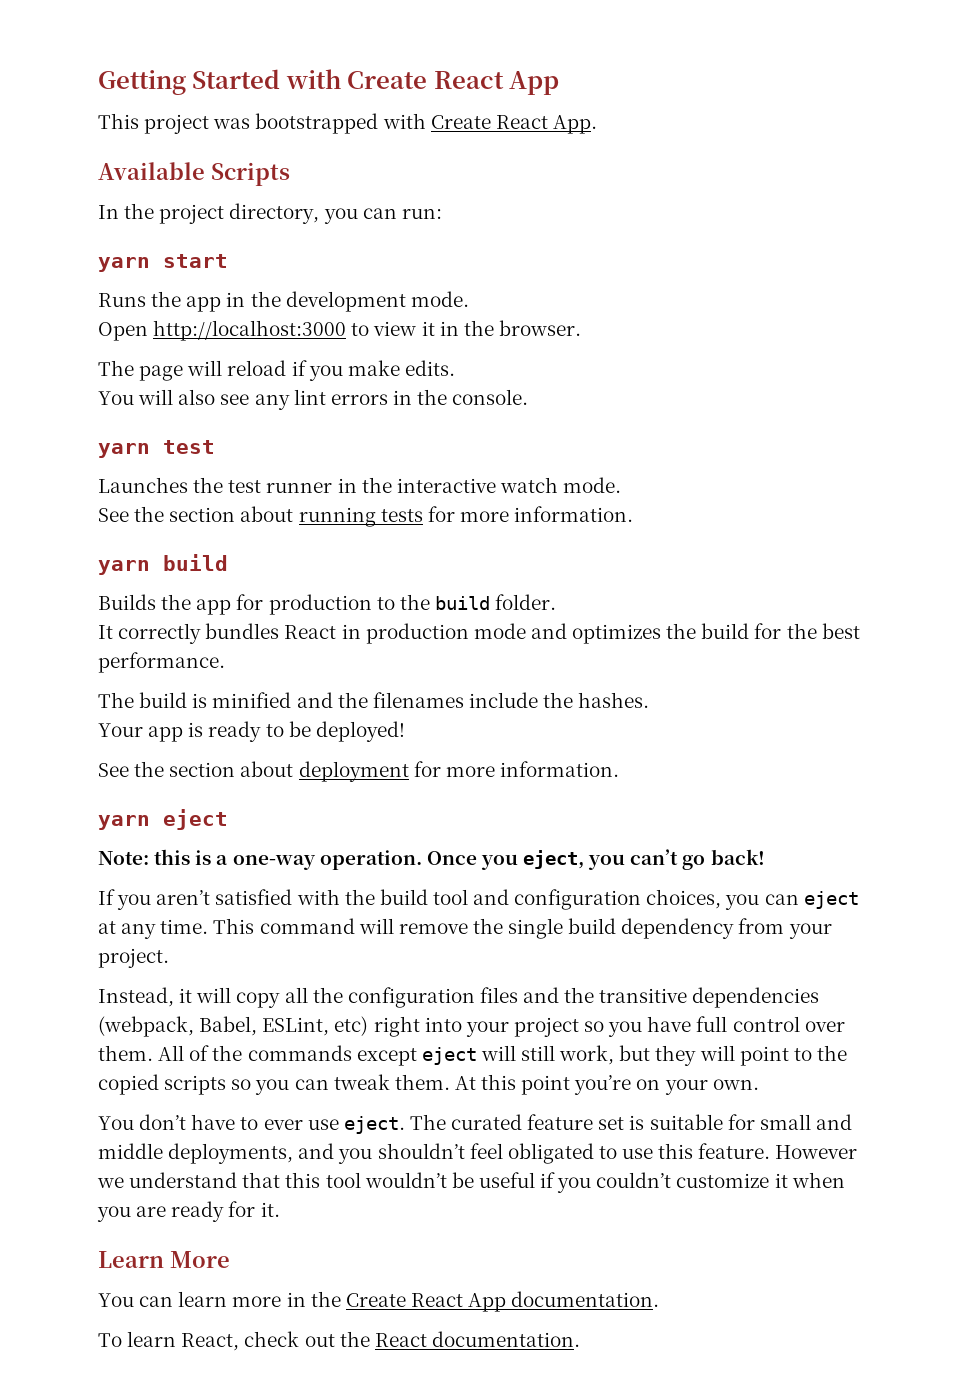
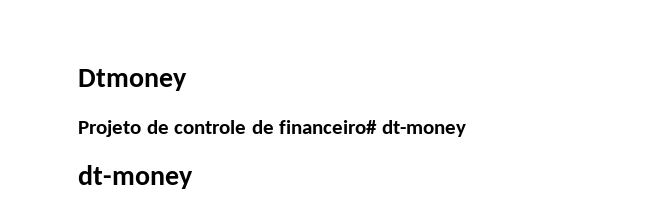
- Getting Started with Create React App
- This project was bootstrapped with Create React App.
- Available Scripts
- In the project directory, you can run:
- yarn start
- Runs the app in the development mode.
- Open http://localhost:3000 to view it in the browser.
- The page will reload if you make edits.
- You will also see any lint errors in the console.
- yarn test
- Launches the test runner in the interactive watch mode.
- See the section about running tests for more information.
- yarn build
- Builds the app for production to the build folder.
- It correctly bundles React in production mode and optimizes the build for the best performance.
- The build is minified and the filenames include the hashes.
- Your app is ready to be deployed!
- See the section about deployment for more information.
- yarn eject
- Note: this is a one-way operation. Once you eject, you can’t go back!
- If you aren’t satisfied with the build tool and configuration choices, you can eject at any time. This command will remove the single build dependency from your project.
- Instead, it will copy all the configuration files and the transitive dependencies (webpack, Babel, ESLint, etc) right into your project so you have full control over them. All of the commands except eject will still work, but they will point to the copied scripts so you can tweak them. At this point you’re on your own.
- You don’t have to ever use eject. The curated feature set is suitable for small and middle deployments, and you shouldn’t feel obligated to use this feature. However we understand that this tool wouldn’t be useful if you couldn’t customize it when you are ready for it.
- Learn More
- You can learn more in the Create React App documentation.
- To learn React, check out the React documentation.
+ Dtmoney
+ Projeto de controle de financeiro# dt-money
+ dt-money

